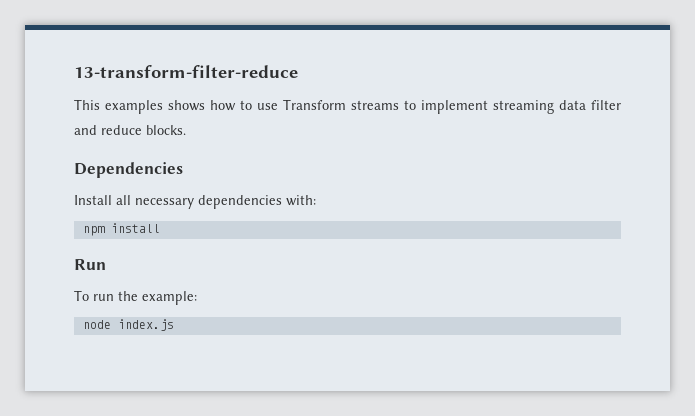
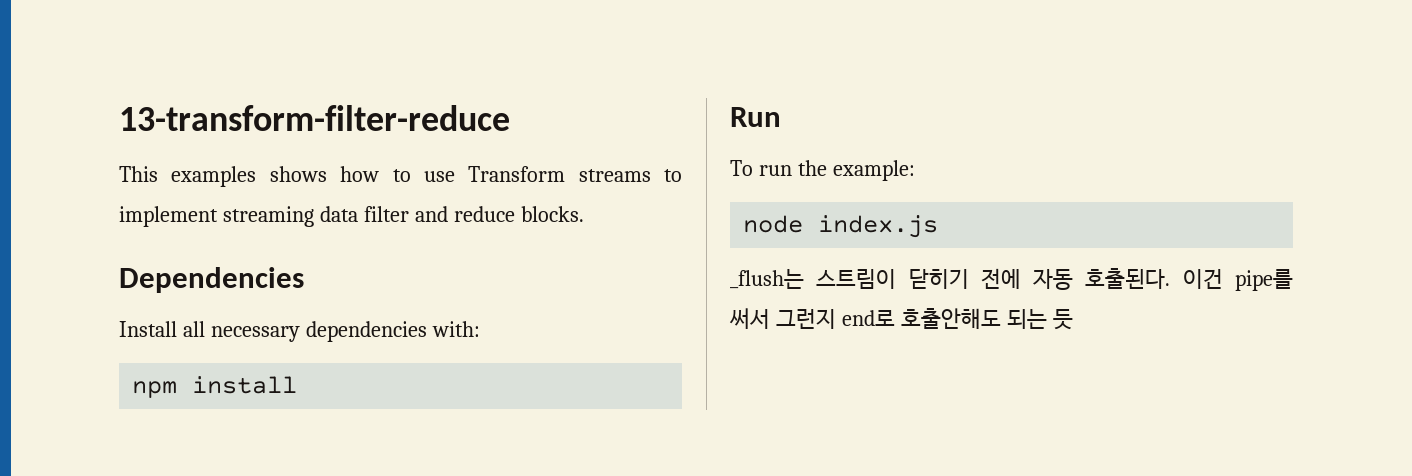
+ _flush는 스트림이 닫히기 전에 자동 호출된다. 이건 pipe를 써서 그런지 end로 호출안해도 되는 듯

